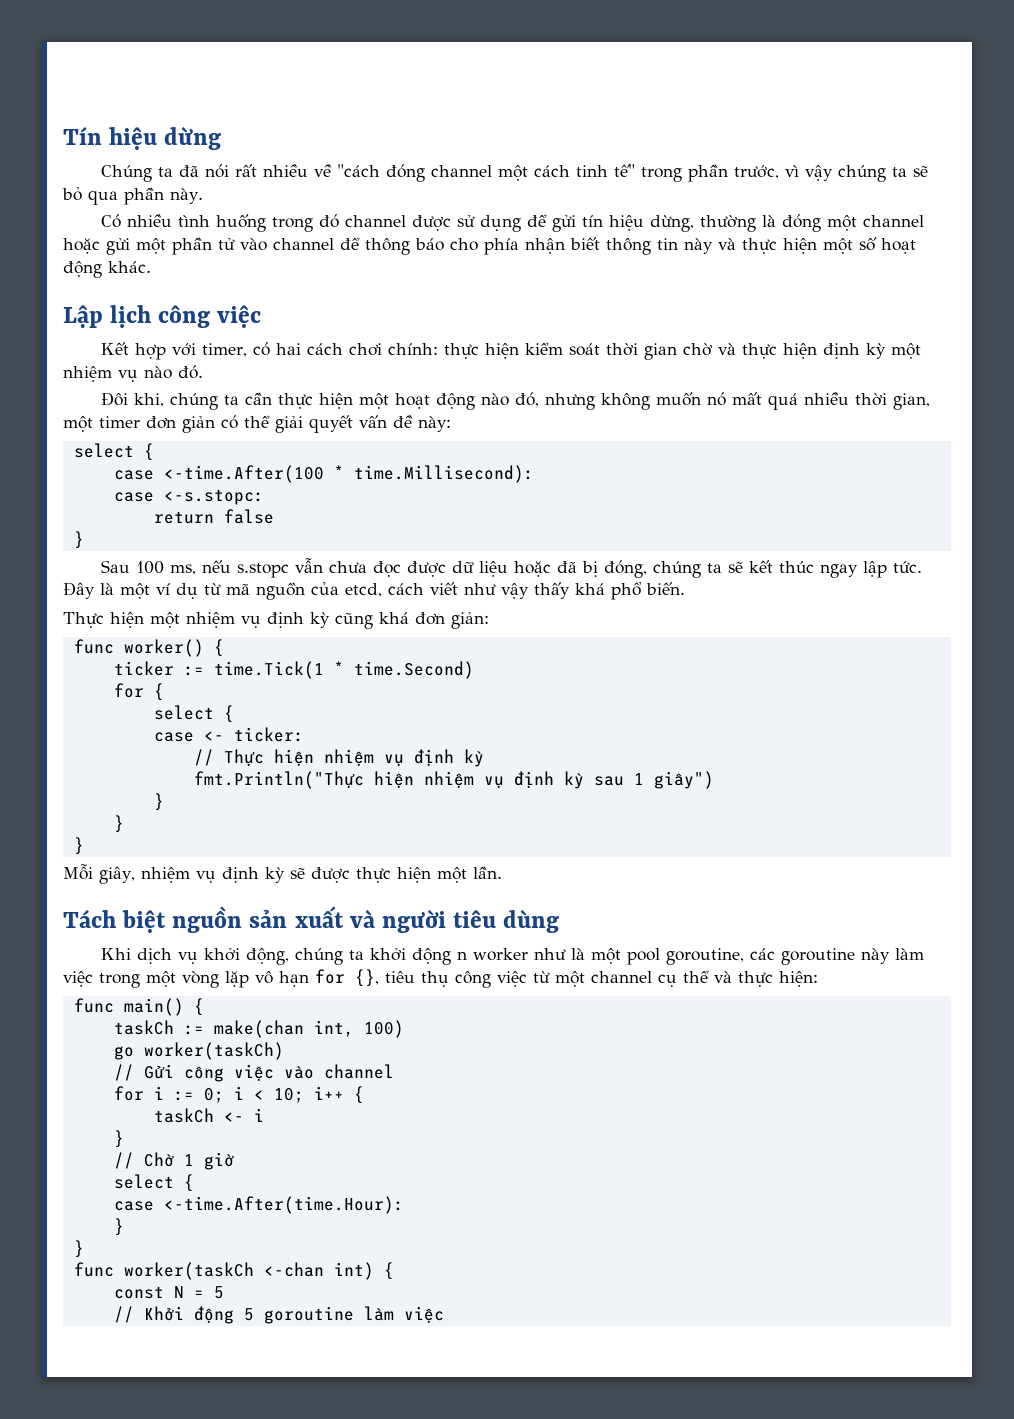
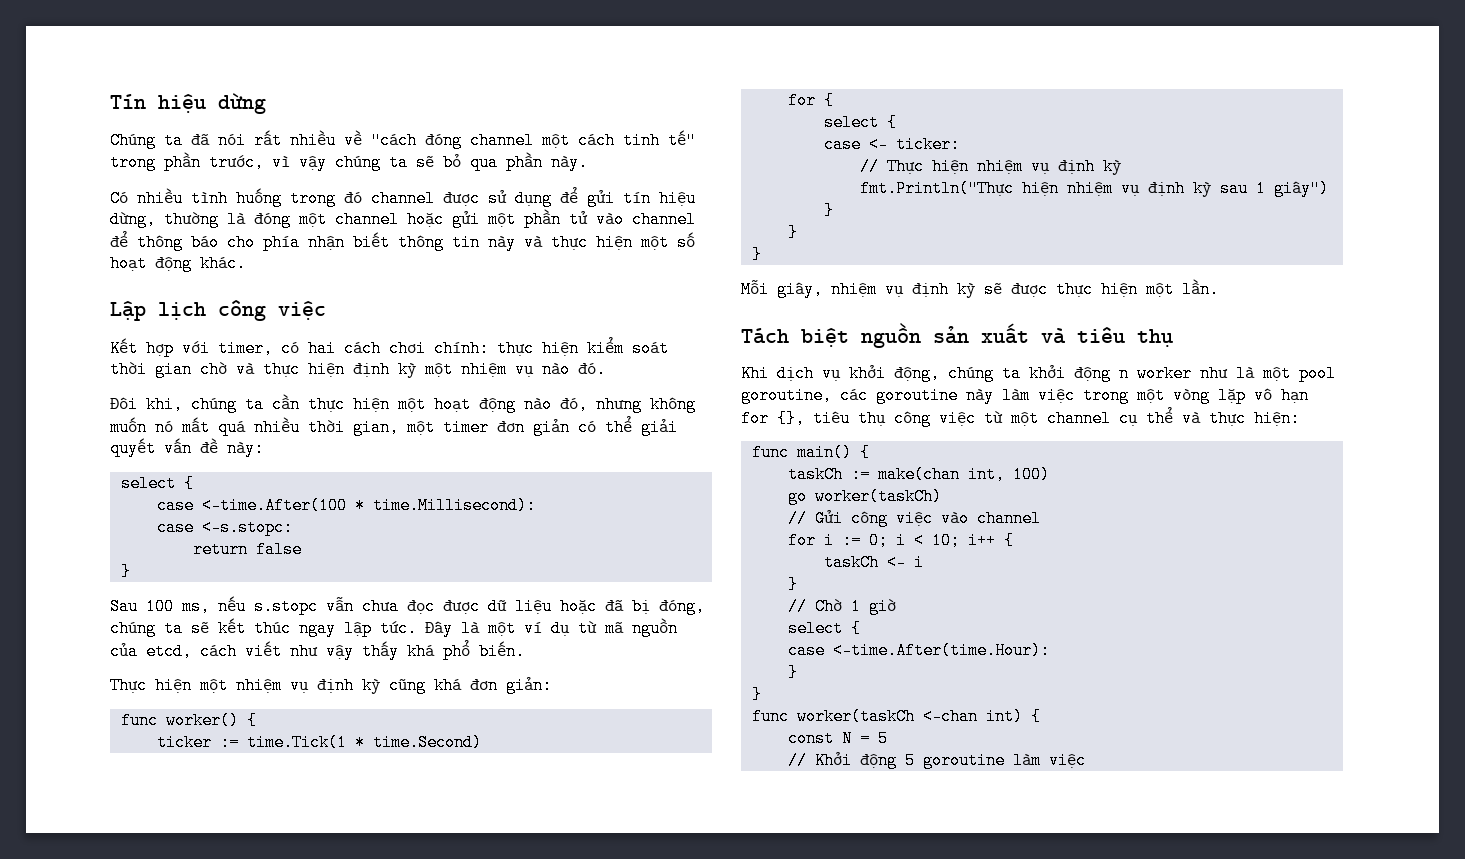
- Tách biệt nguồn sản xuất và người tiêu dùng
+ Tách biệt nguồn sản xuất và tiêu thụ

